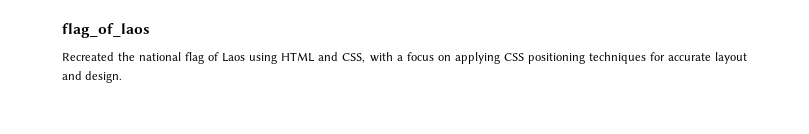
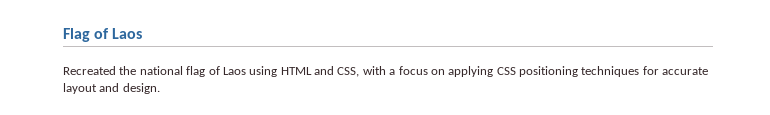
- flag_of_laos
+ Flag of Laos

